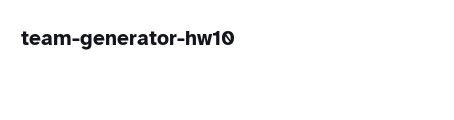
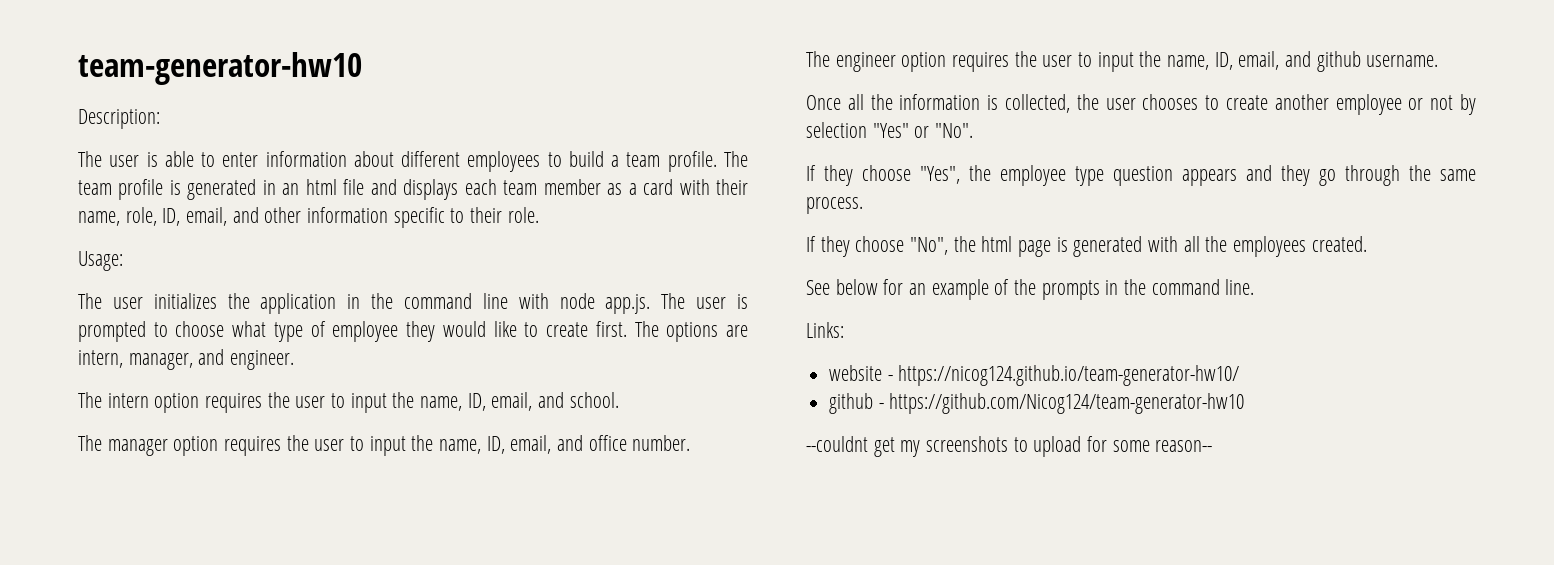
+ Description:
+ The user is able to enter information about different employees to build a team profile. The team profile is generated in an html file and displays each team member as a card with their name, role, ID, email, and other information specific to their role.
+ Usage:
+ The user initializes the application in the command line with node app.js. The user is prompted to choose what type of employee they would like to create first. The options are intern, manager, and engineer.
+ The intern option requires the user to input the name, ID, email, and school.
+ The manager option requires the user to input the name, ID, email, and office number.
+ The engineer option requires the user to input the name, ID, email, and github username.
+ Once all the information is collected, the user chooses to create another employee or not by selection "Yes" or "No".
+ If they choose "Yes", the employee type question appears and they go through the same process.
+ If they choose "No", the html page is generated with all the employees created.
+ See below for an example of the prompts in the command line.
+ Links:
+ website - https://nicog124.github.io/team-generator-hw10/
+ github - https://github.com/Nicog124/team-generator-hw10
+ --couldnt get my screenshots to upload for some reason--

